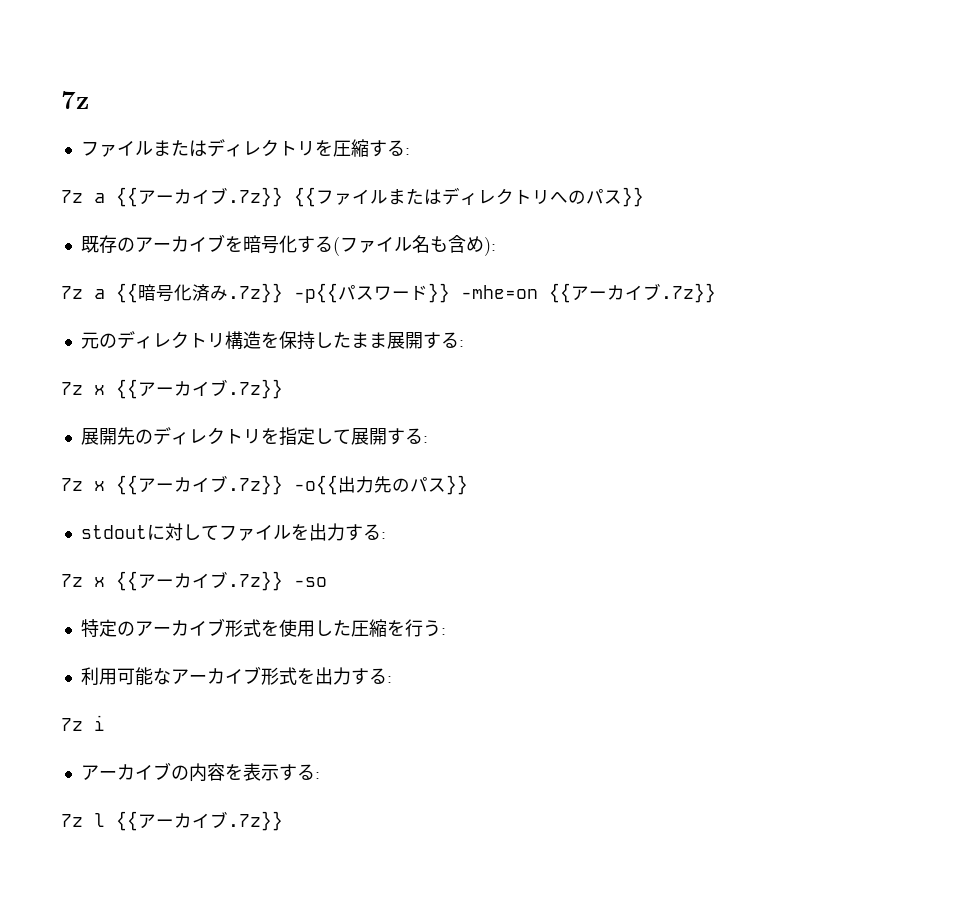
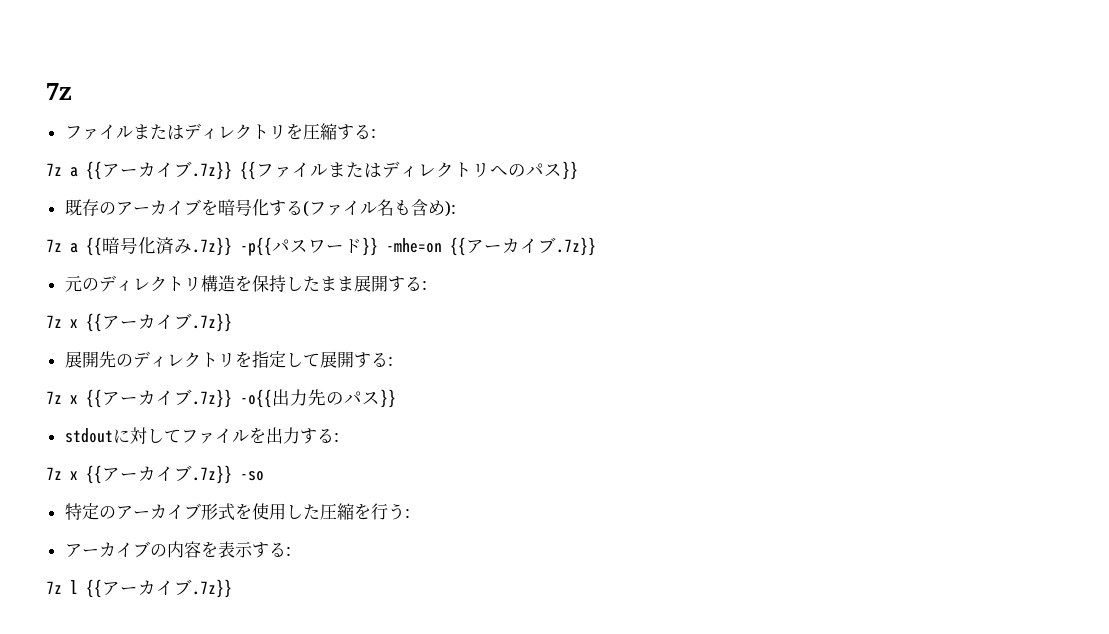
- 利用可能なアーカイブ形式を出力する:
- 7z i

